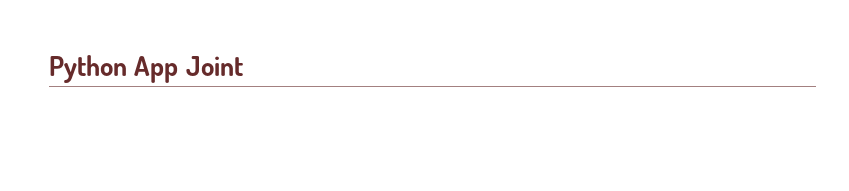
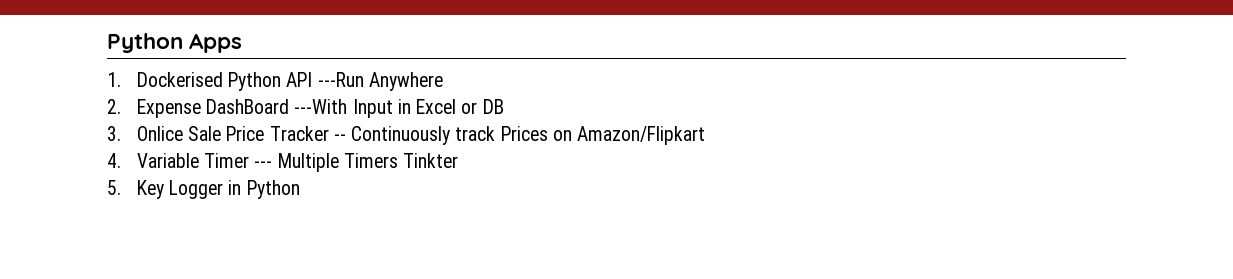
- Python App Joint
+ Python Apps
+ 1. Dockerised Python API ---Run Anywhere
+ 2. Expense DashBoard ---With Input in Excel or DB
+ 3. Onlice Sale Price Tracker -- Continuously track Prices on Amazon/Flipkart
+ 4. Variable Timer --- Multiple Timers Tinkter
+ 5. Key Logger in Python

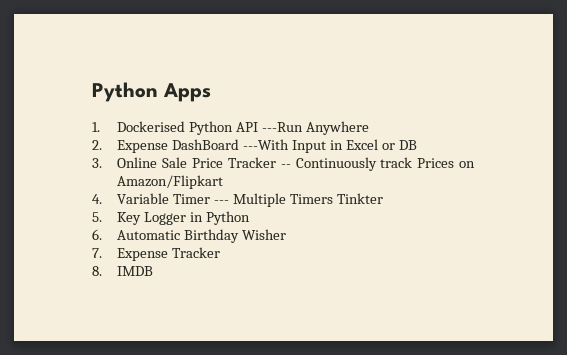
- 3. Onlice Sale Price Tracker -- Continuously track Prices on Amazon/Flipkart
+ 3. Online Sale Price Tracker -- Continuously track Prices on Amazon/Flipkart
+ 6. Automatic Birthday Wisher
+ 7. Expense Tracker
+ 8. IMDB

